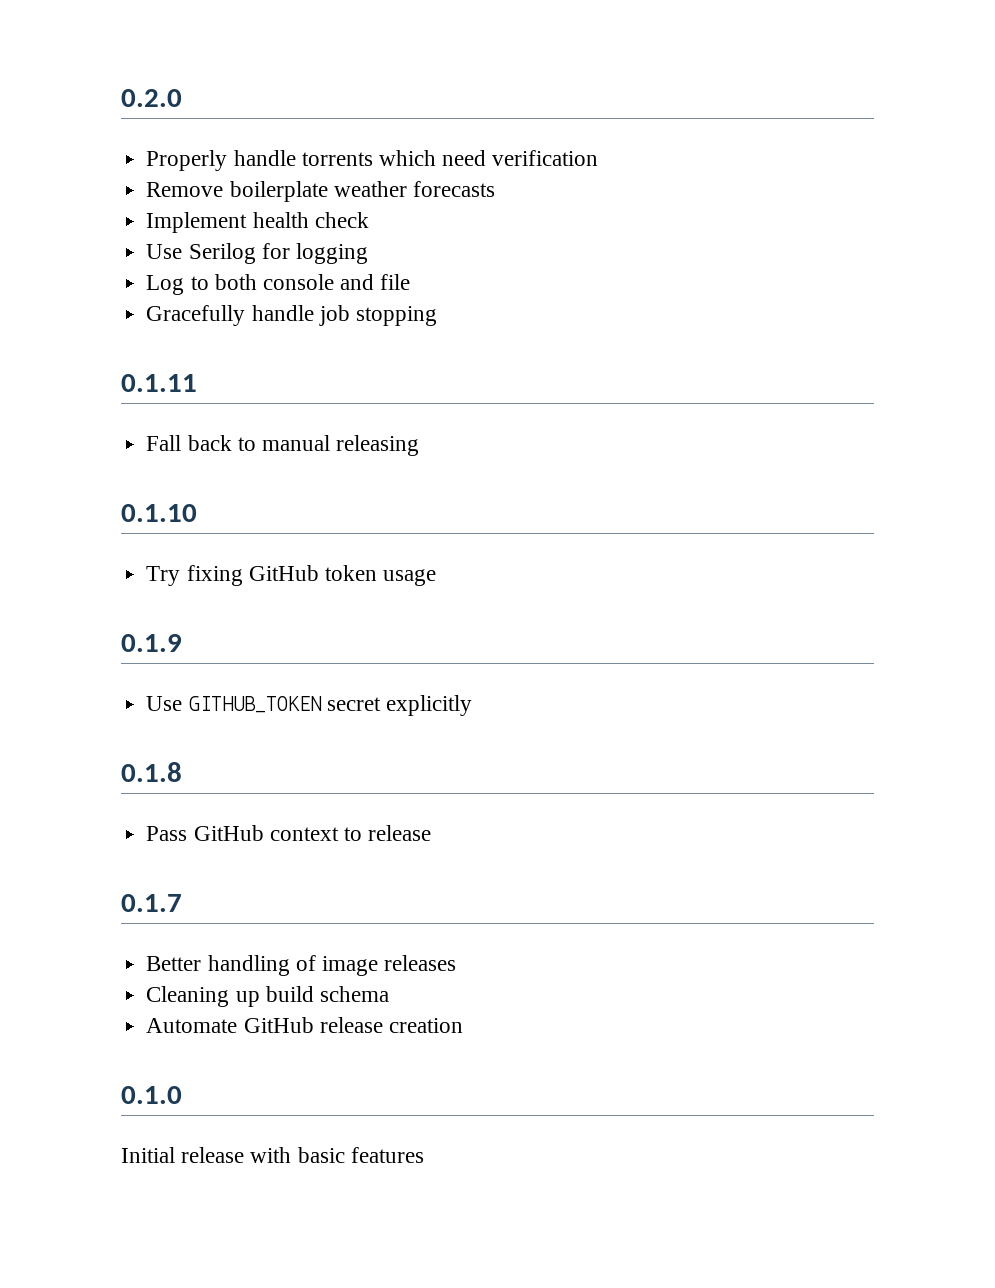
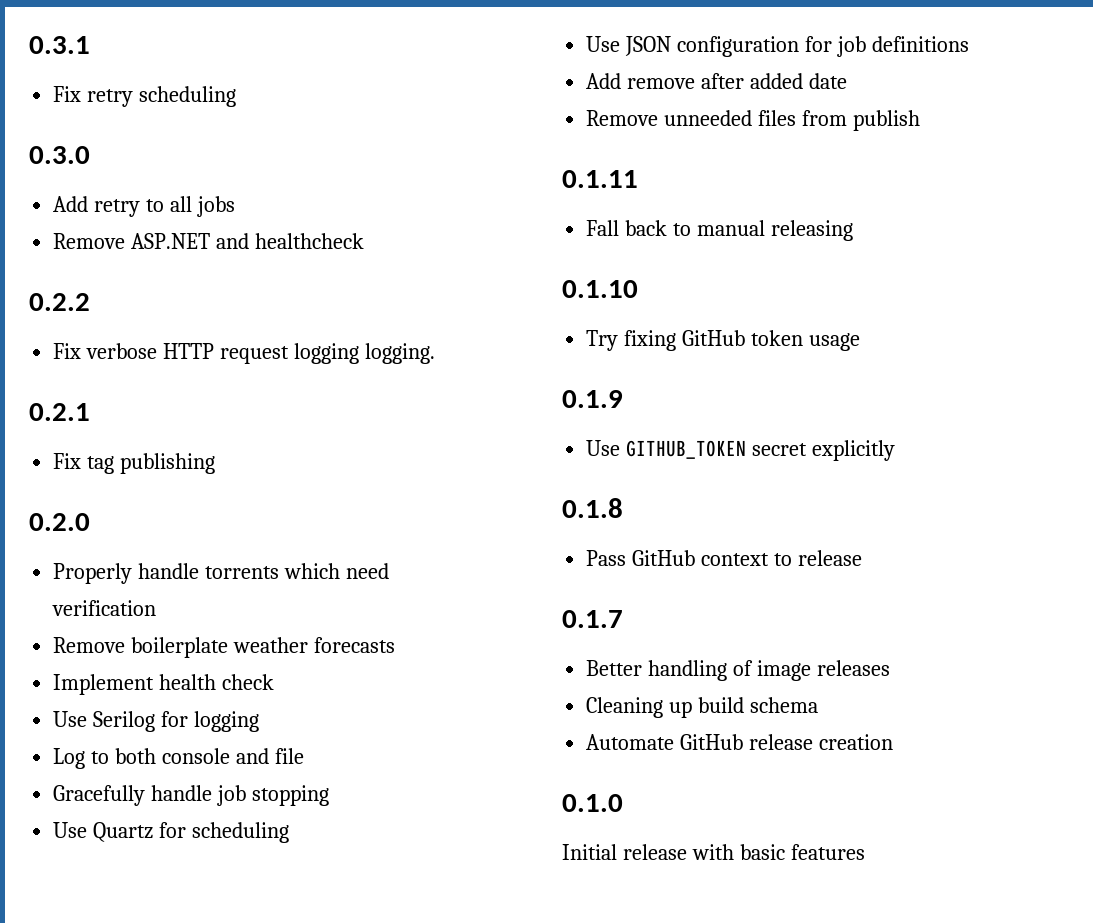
+ 0.3.1
+ Fix retry scheduling
+ 0.3.0
+ Add retry to all jobs
+ Remove ASP.NET and healthcheck
+ 0.2.2
+ Fix verbose HTTP request logging logging.
+ 0.2.1
+ Fix tag publishing
+ Use Quartz for scheduling
+ Use JSON configuration for job definitions
+ Add remove after added date
+ Remove unneeded files from publish

